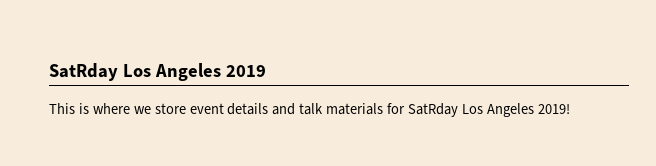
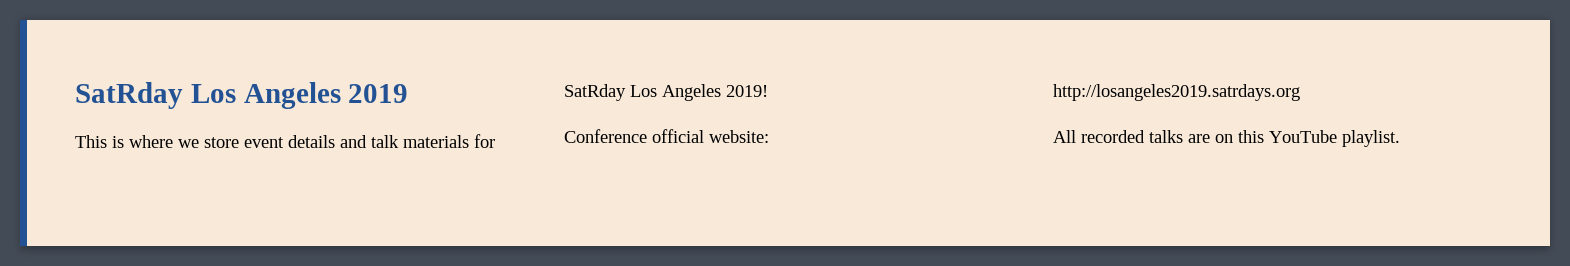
+ Conference official website: http://losangeles2019.satrdays.org
+ All recorded talks are on this YouTube playlist.

